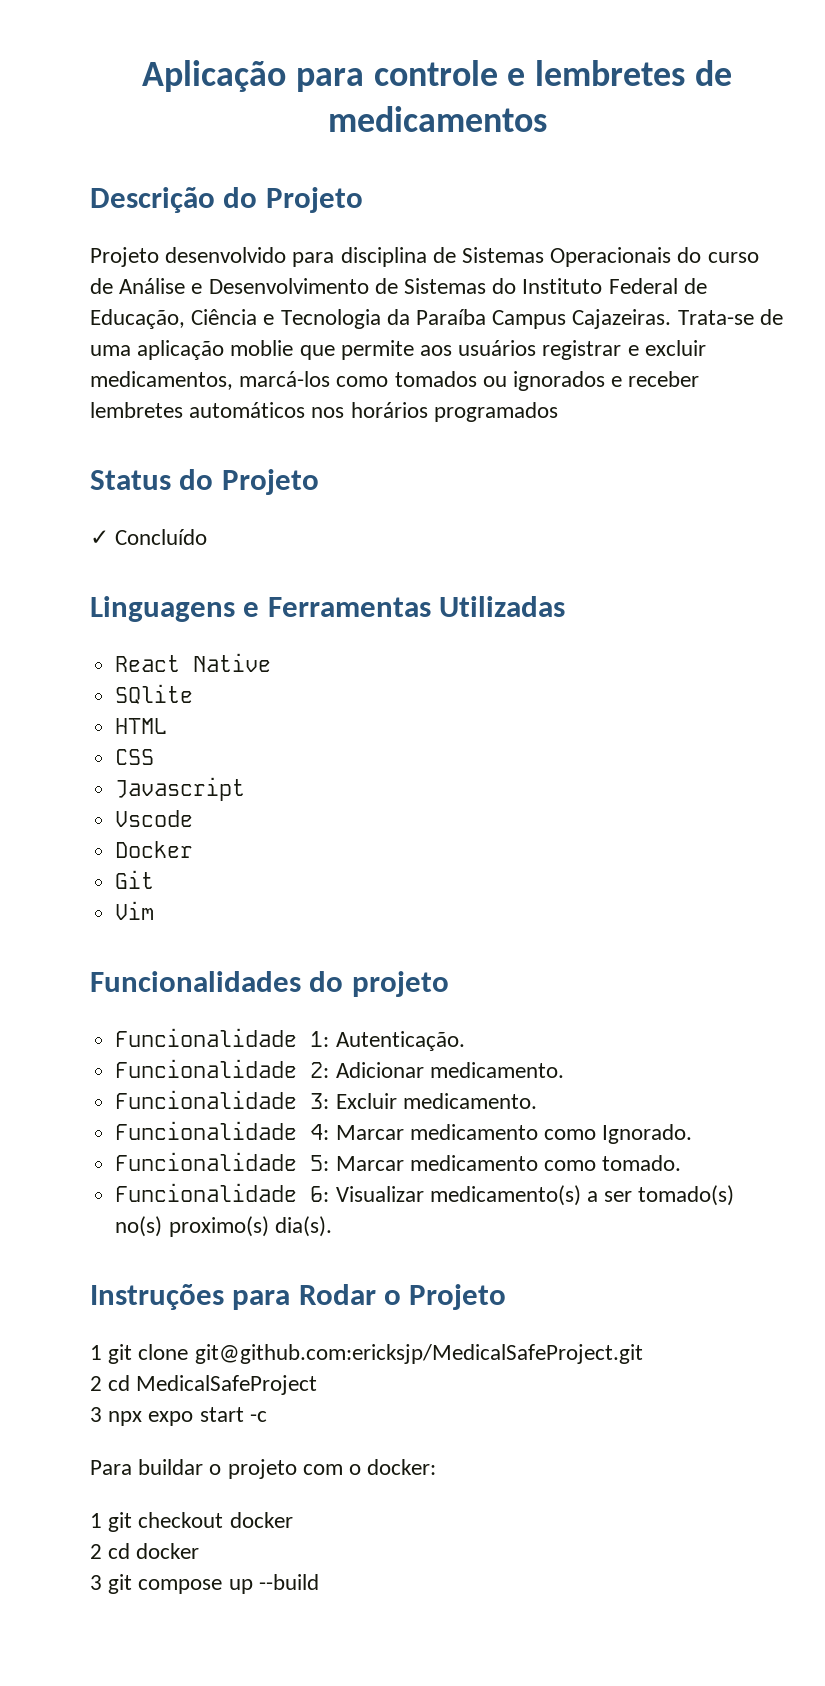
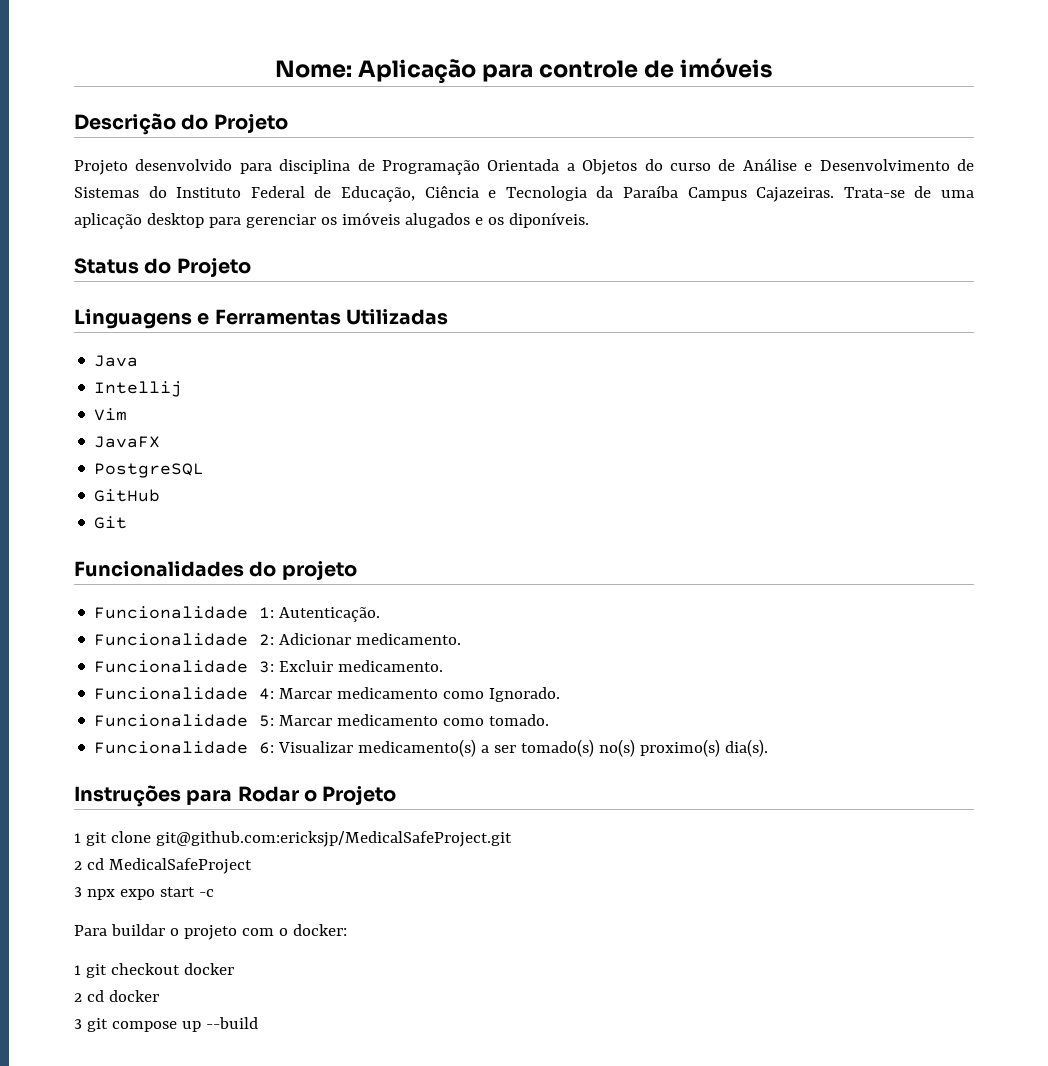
- Aplicação para controle e lembretes de medicamentos
+ Nome: Aplicação para controle de imóveis
- Projeto desenvolvido para disciplina de Sistemas Operacionais do curso de Análise e Desenvolvimento de Sistemas do Instituto Federal de Educação, Ciência e Tecnologia da Paraíba Campus Cajazeiras.
+ Projeto desenvolvido para disciplina de Programação Orientada a Objetos do curso de Análise e Desenvolvimento de Sistemas do Instituto Federal de Educação, Ciência e Tecnologia da Paraíba Campus Cajazeiras.
- Trata-se de uma aplicação moblie que permite aos usuários registrar e excluir medicamentos, marcá-los como tomados ou ignorados e receber lembretes automáticos nos horários programados
+ Trata-se de uma aplicação desktop para gerenciar os imóveis alugados e os diponíveis.
- ✓ Concluído
- React Native
- SQlite
- HTML
- CSS
- Javascript
- Vscode
- Docker
+ Java
+ Intellij
+ Vim
+ JavaFX
+ PostgreSQL
+ GitHub
- Vim

